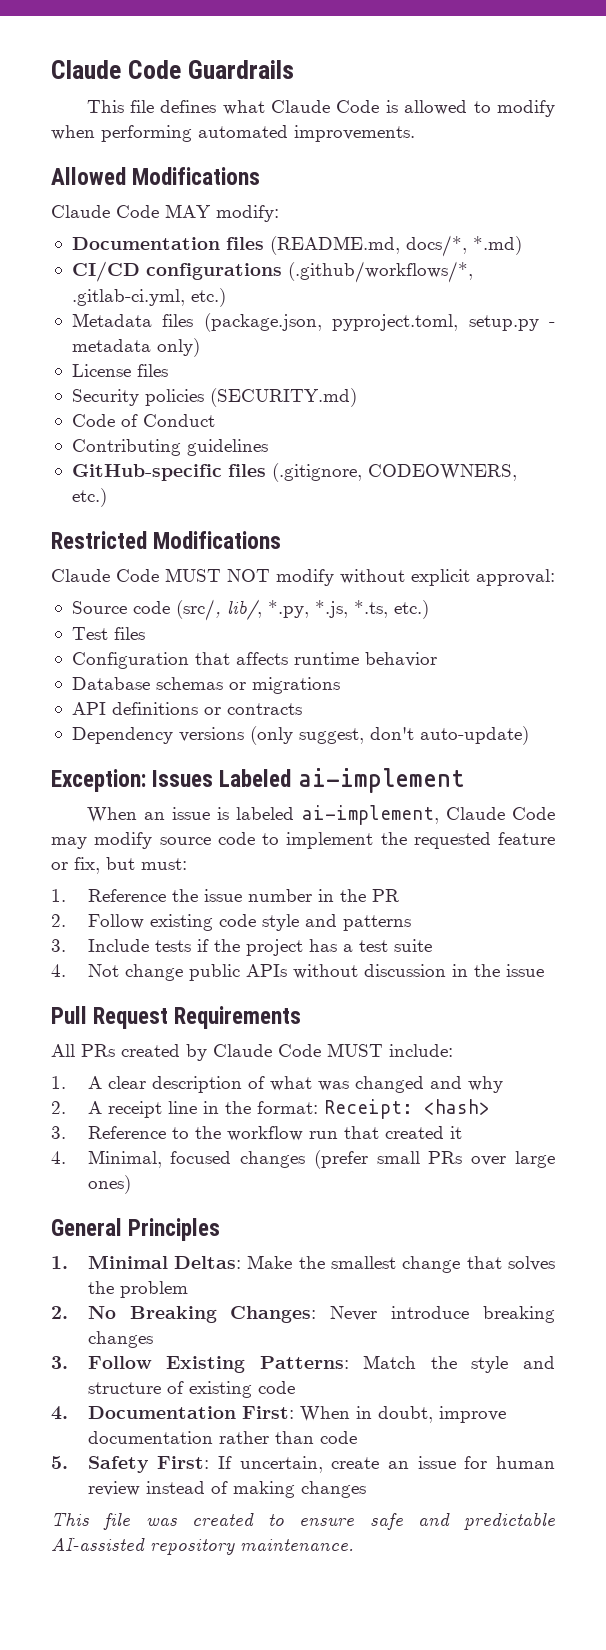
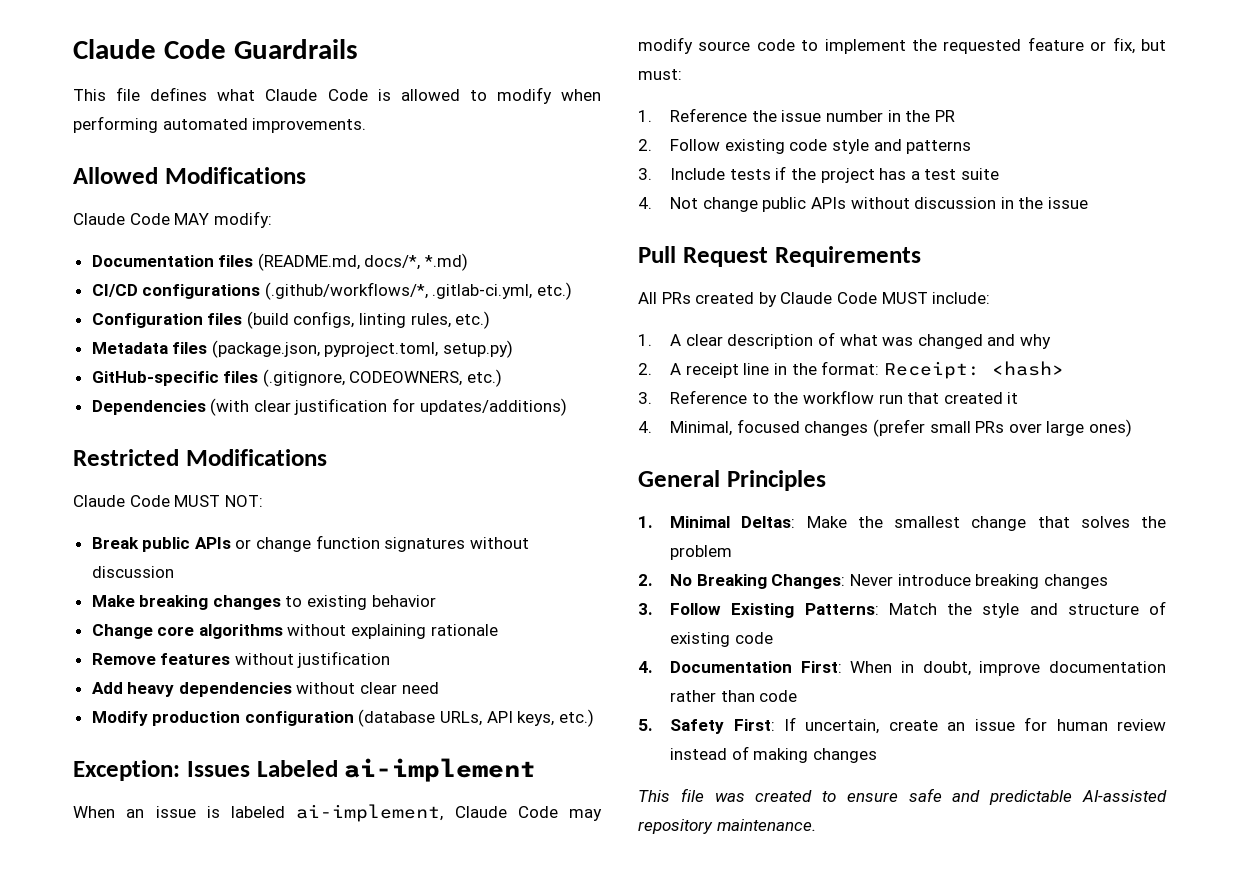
- Metadata files (package.json, pyproject.toml, setup.py - metadata only)
- License files
- Security policies (SECURITY.md)
- Code of Conduct
- Contributing guidelines
+ Configuration files (build configs, linting rules, etc.)
+ Metadata files (package.json, pyproject.toml, setup.py)
+ Dependencies (with clear justification for updates/additions)
- Claude Code MUST NOT modify without explicit approval:
- Source code (src/, lib/, *.py, *.js, *.ts, etc.)
- Test files
- Configuration that affects runtime behavior
- Database schemas or migrations
- API definitions or contracts
- Dependency versions (only suggest, don't auto-update)
+ Claude Code MUST NOT:
+ Break public APIs or change function signatures without discussion
+ Make breaking changes to existing behavior
+ Change core algorithms without explaining rationale
+ Remove features without justification
+ Add heavy dependencies without clear need
+ Modify production configuration (database URLs, API keys, etc.)

